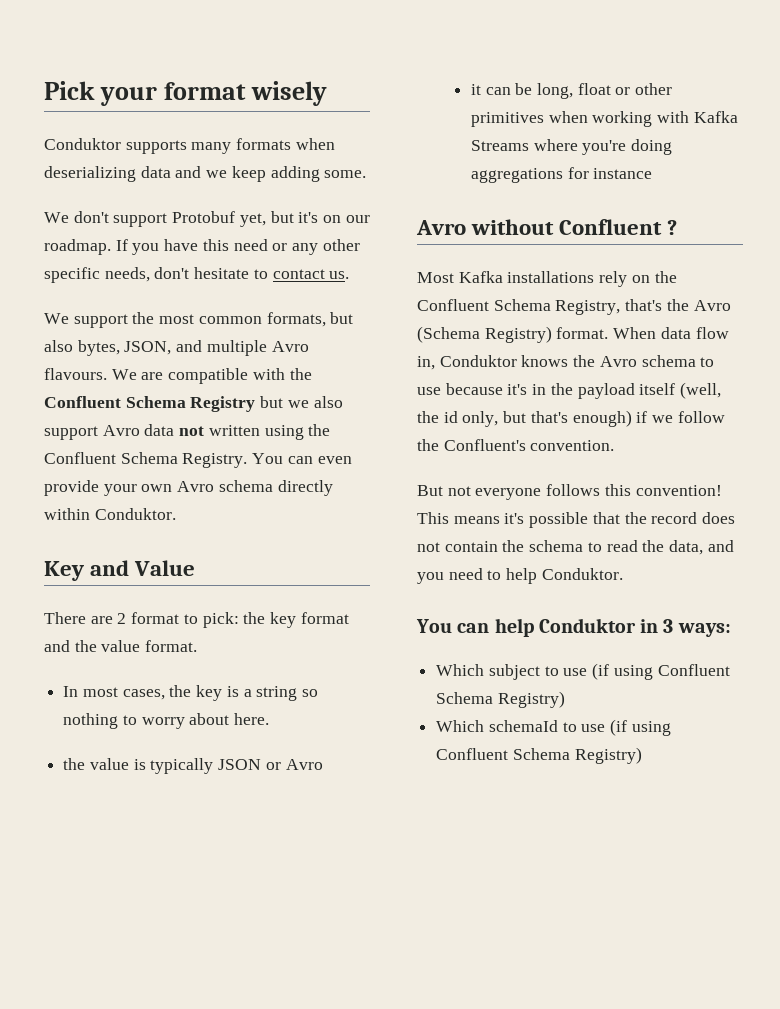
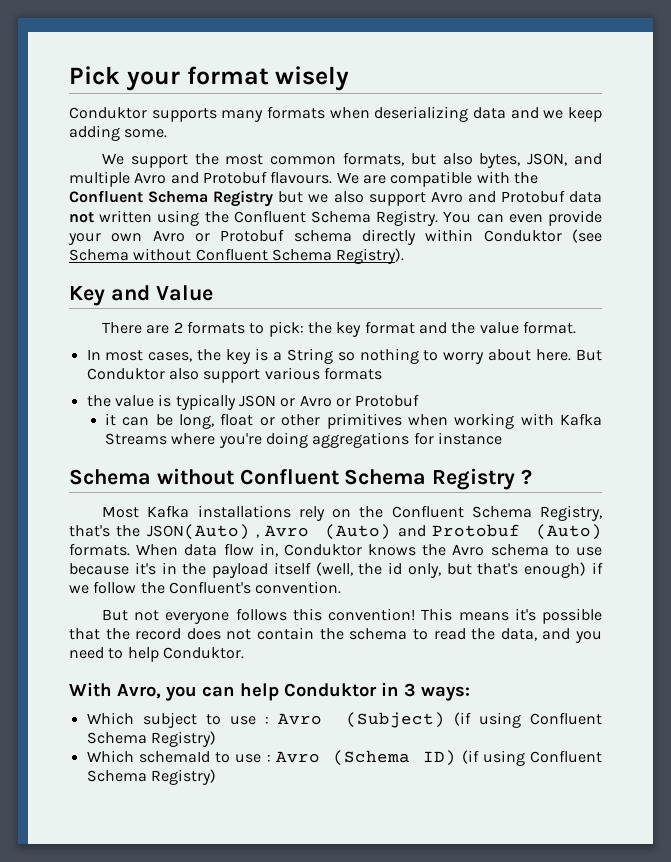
- We don't support Protobuf yet, but it's on our roadmap. If you have this need or any other specific needs, don't hesitate to contact us.
- We support the most common formats, but also bytes, JSON, and multiple Avro flavours.
+ We support the most common formats, but also bytes, JSON, and multiple Avro and Protobuf flavours.
- We are compatible with the Confluent Schema Registry but we also support Avro data not written using the Confluent Schema Registry.
+ We are compatible with the Confluent Schema Registry but we also support Avro and Protobuf data not written using the Confluent Schema Registry.
- You can even provide your own Avro schema directly within Conduktor.
+ You can even provide your own Avro or Protobuf schema directly within Conduktor (see Schema without Confluent Schema Registry).
- There are 2 format to pick: the key format and the value format.
+ There are 2 formats to pick: the key format and the value format.
- In most cases, the key is a string so nothing to worry about here.
+ In most cases, the key is a String so nothing to worry about here. But Conduktor also support various formats
- the value is typically JSON or Avro
+ the value is typically JSON or Avro or Protobuf
- Avro without Confluent ?
+ Schema without Confluent Schema Registry ?
- Most Kafka installations rely on the Confluent Schema Registry, that's the Avro (Schema Registry) format.
+ Most Kafka installations rely on the Confluent Schema Registry, that's the JSON(Auto) , Avro (Auto) and Protobuf (Auto) formats.
- You can help Conduktor in 3 ways:
+ With Avro, you can help Conduktor in 3 ways:
- Which subject to use (if using Confluent Schema Registry)
+ Which subject to use : Avro (Subject) (if using Confluent Schema Registry)
- Which schemaId to use (if using Confluent Schema Registry)
+ Which schemaId to use : Avro (Schema ID) (if using Confluent Schema Registry)

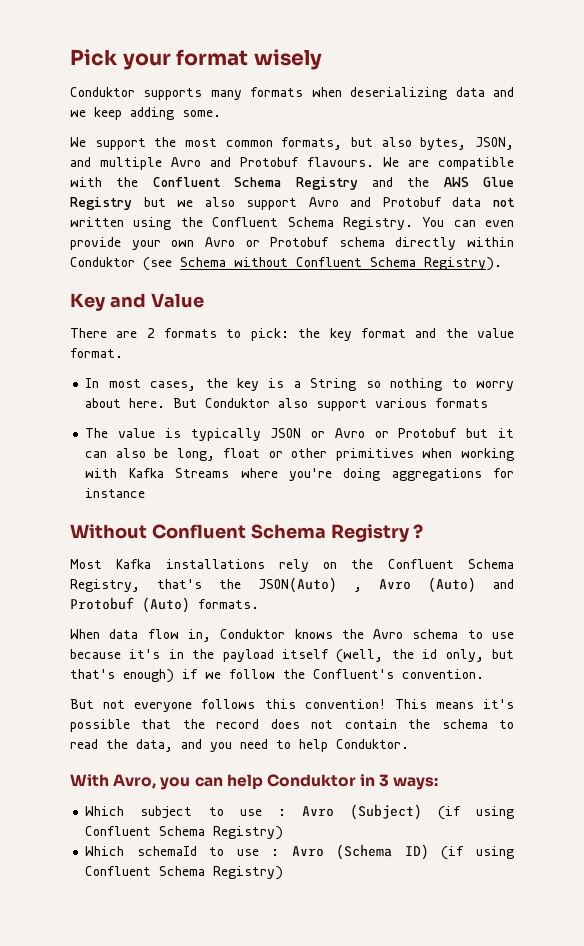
- We are compatible with the Confluent Schema Registry but we also support Avro and Protobuf data not written using the Confluent Schema Registry.
+ We are compatible with the Confluent Schema Registry and the AWS Glue Registry but we also support Avro and Protobuf data not written using the Confluent Schema Registry.
- the value is typically JSON or Avro or Protobuf
- it can be long, float or other primitives when working with Kafka Streams where you're doing aggregations for instance
+ The value is typically JSON or Avro or Protobuf but it can also be long, float or other primitives when working with Kafka Streams where you're doing aggregations for instance
- Schema without Confluent Schema Registry ?
+ Without Confluent Schema Registry ?
- Most Kafka installations rely on the Confluent Schema Registry, that's the JSON(Auto) , Avro (Auto) and Protobuf (Auto) formats. When data flow in, Conduktor knows the Avro schema to use because it's in the payload itself (well, the id only, but that's enough) if we follow the Confluent's convention.
+ Most Kafka installations rely on the Confluent Schema Registry, that's the JSON(Auto) , Avro (Auto) and Protobuf (Auto) formats.
+ When data flow in, Conduktor knows the Avro schema to use because it's in the payload itself (well, the id only, but that's enough) if we follow the Confluent's convention.

